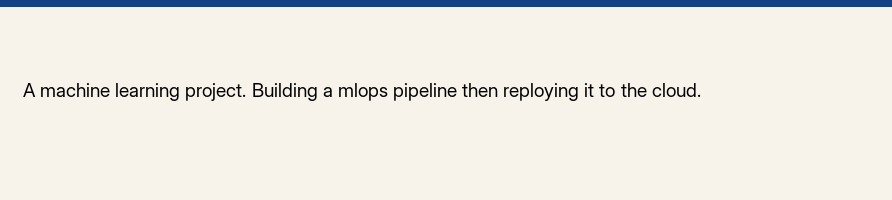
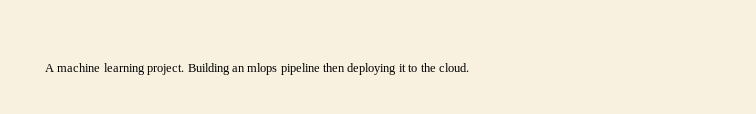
- Building a mlops pipeline then reploying it to the cloud.
+ Building an mlops pipeline then deploying it to the cloud.

